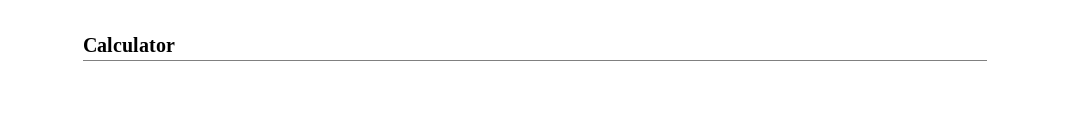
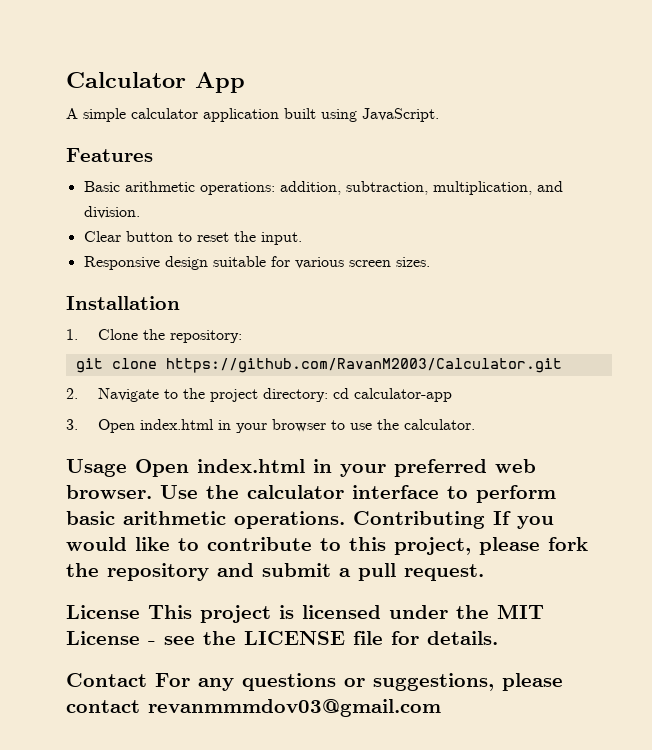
- Calculator
+ Calculator App
+ A simple calculator application built using JavaScript.
+ Features
+ Basic arithmetic operations: addition, subtraction, multiplication, and division.
+ Clear button to reset the input.
+ Responsive design suitable for various screen sizes.
+ Installation
+ 1. Clone the repository:
+ git clone https://github.com/RavanM2003/Calculator.git
+ 2. Navigate to the project directory: cd calculator-app
+ 3. Open index.html in your browser to use the calculator.
+ Usage Open index.html in your preferred web browser. Use the calculator interface to perform basic arithmetic operations. Contributing If you would like to contribute to this project, please fork the repository and submit a pull request.
+ License This project is licensed under the MIT License - see the LICENSE file for details.
+ Contact For any questions or suggestions, please contact revanmmmdov03@gmail.com

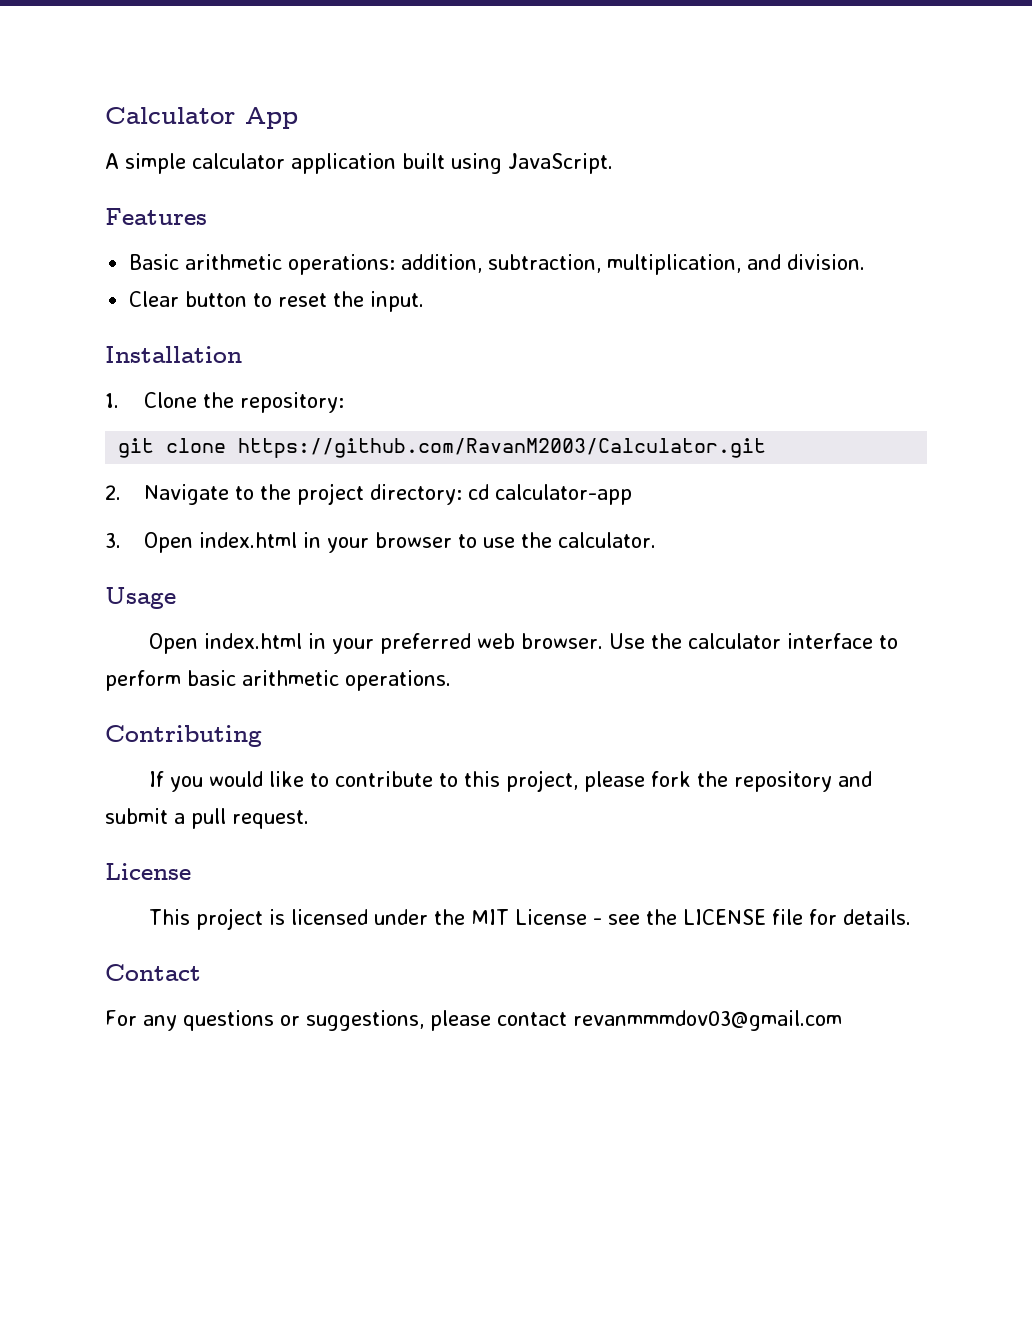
- Responsive design suitable for various screen sizes.
- Usage Open index.html in your preferred web browser.
+ Usage
+ Open index.html in your preferred web browser.
- Use the calculator interface to perform basic arithmetic operations. Contributing If you would like to contribute to this project, please fork the repository and submit a pull request.
- License This project is licensed under the MIT License - see the LICENSE file for details.
+ Use the calculator interface to perform basic arithmetic operations.
+ Contributing
+ If you would like to contribute to this project, please fork the repository and submit a pull request.
+ License
+ This project is licensed under the MIT License - see the LICENSE file for details.
- Contact For any questions or suggestions, please contact revanmmmdov03@gmail.com
+ Contact
+ For any questions or suggestions, please contact revanmmmdov03@gmail.com

